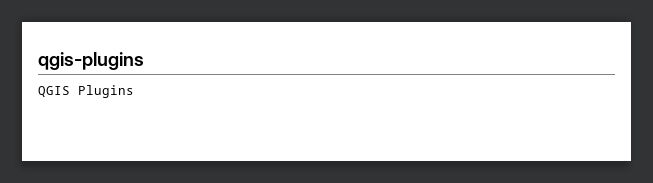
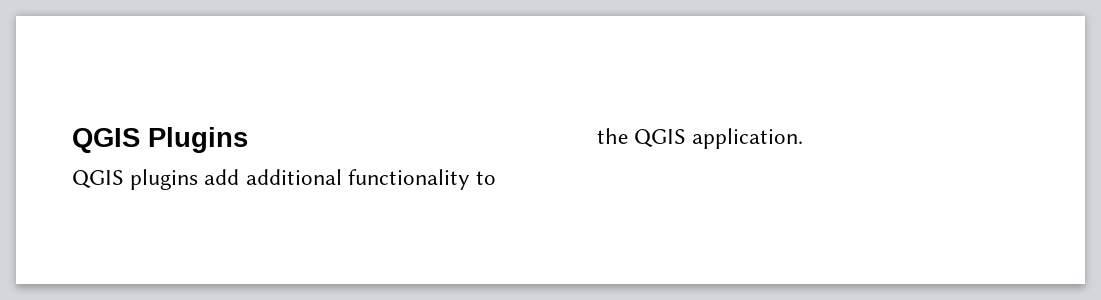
- qgis-plugins
  QGIS Plugins
+ QGIS plugins add additional functionality to the QGIS application.

